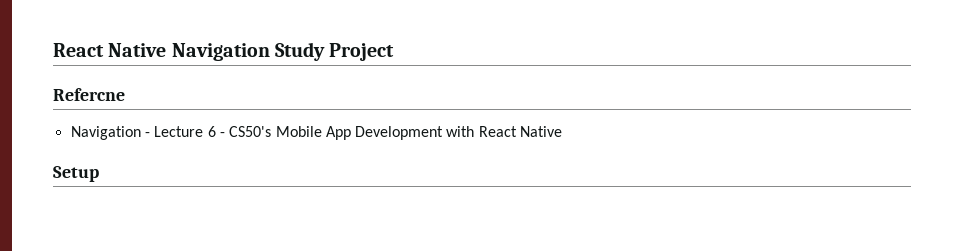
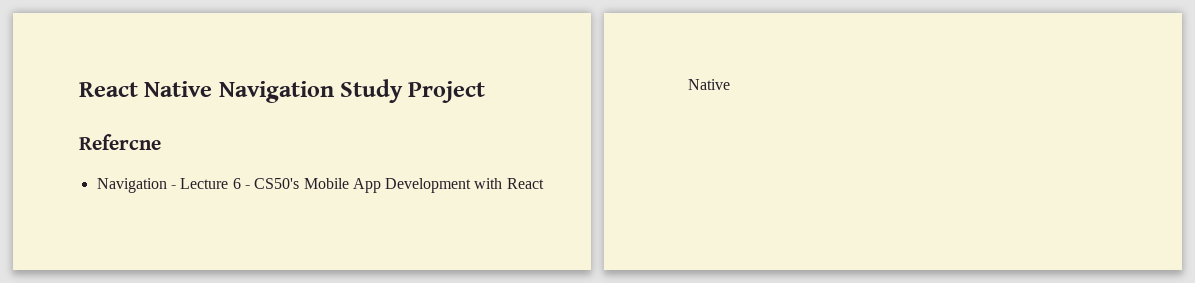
- Setup

